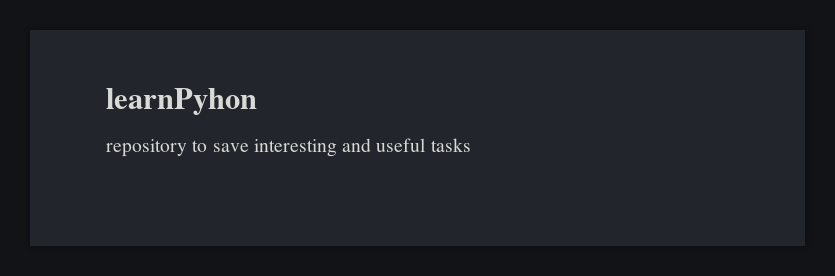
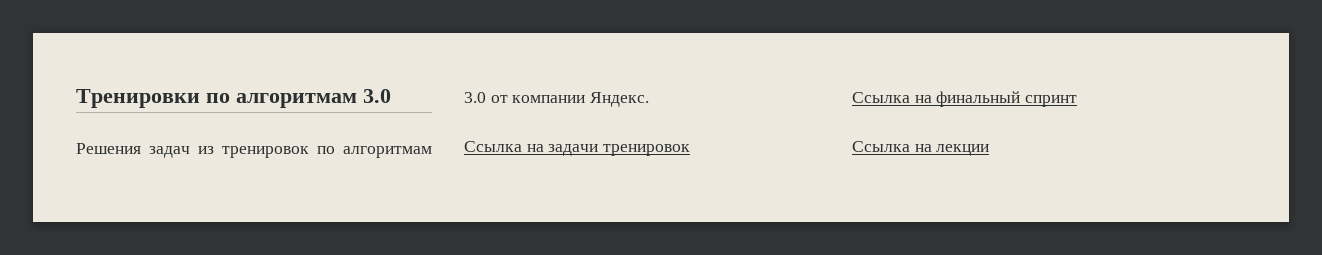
- learnPyhon
- repository to save interesting and useful tasks
+ Тренировки по алгоритмам 3.0
+ Решения задач из тренировок по алгоритмам 3.0 от компании Яндекс.
+ Ссылка на задачи тренировок
+ Cсылка на финальный спринт
+ Ссылка на лекции

